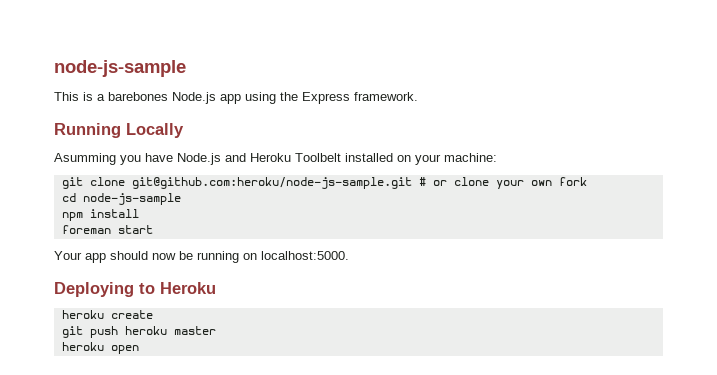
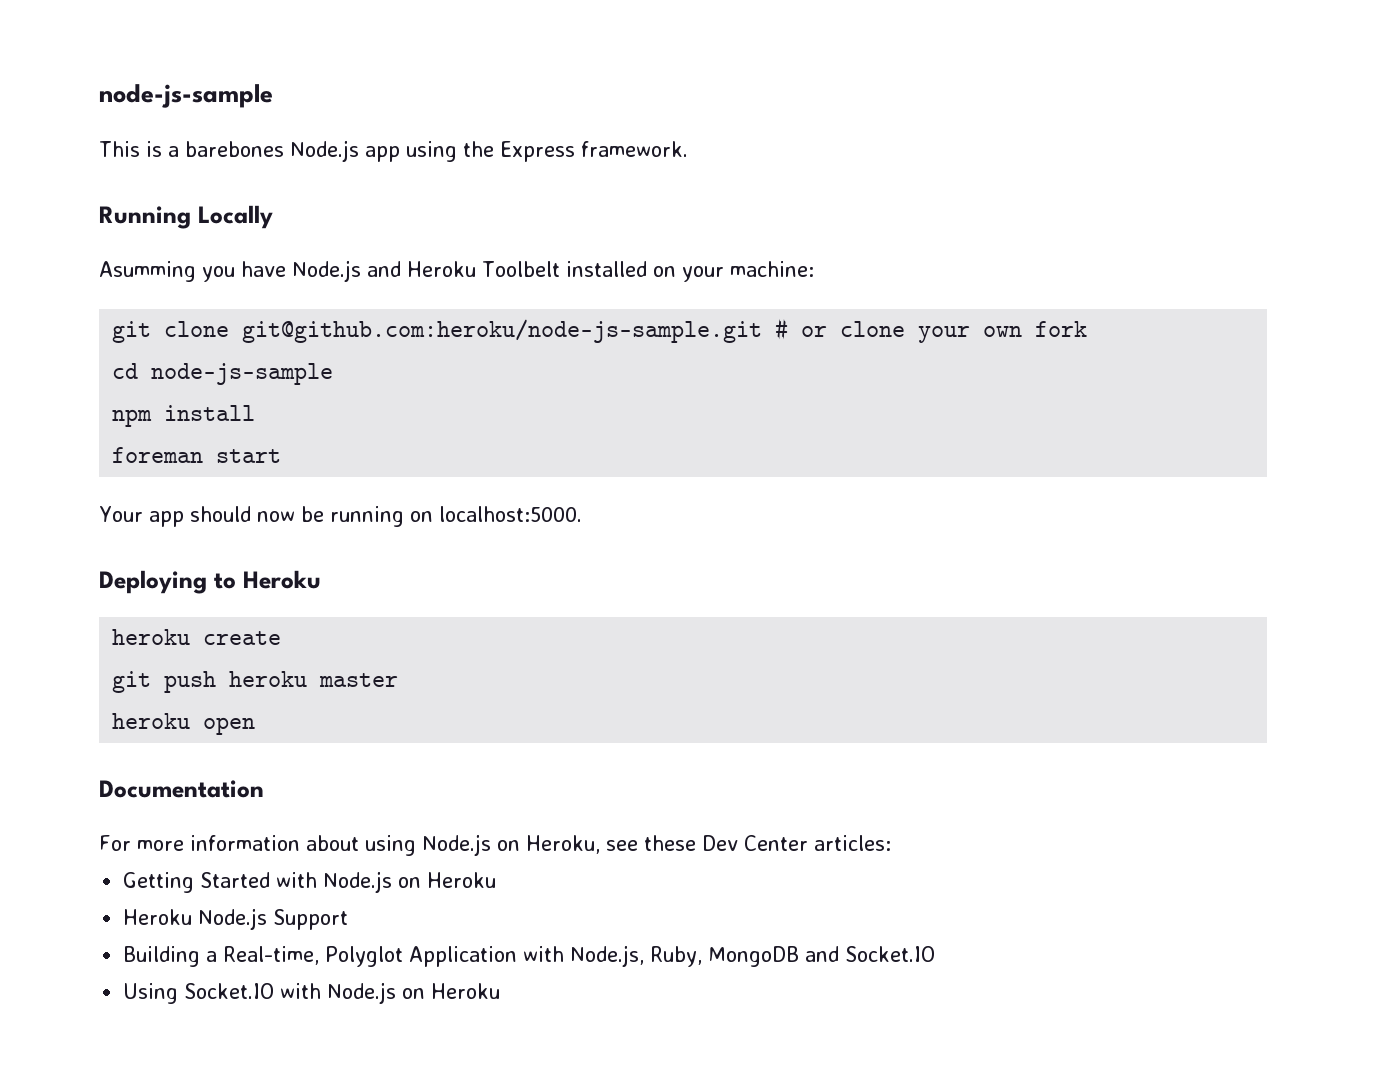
+ Documentation
+ For more information about using Node.js on Heroku, see these Dev Center articles:
+ Getting Started with Node.js on Heroku
+ Heroku Node.js Support
+ Building a Real-time, Polyglot Application with Node.js, Ruby, MongoDB and Socket.IO
+ Using Socket.IO with Node.js on Heroku

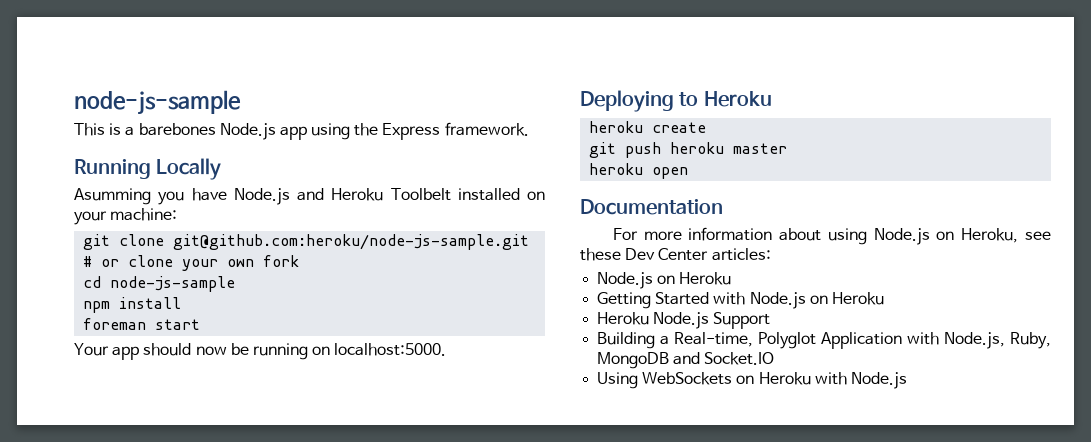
  For more information about using Node.js on Heroku, see these Dev Center articles:
+ Node.js on Heroku
- Using Socket.IO with Node.js on Heroku
+ Using WebSockets on Heroku with Node.js

